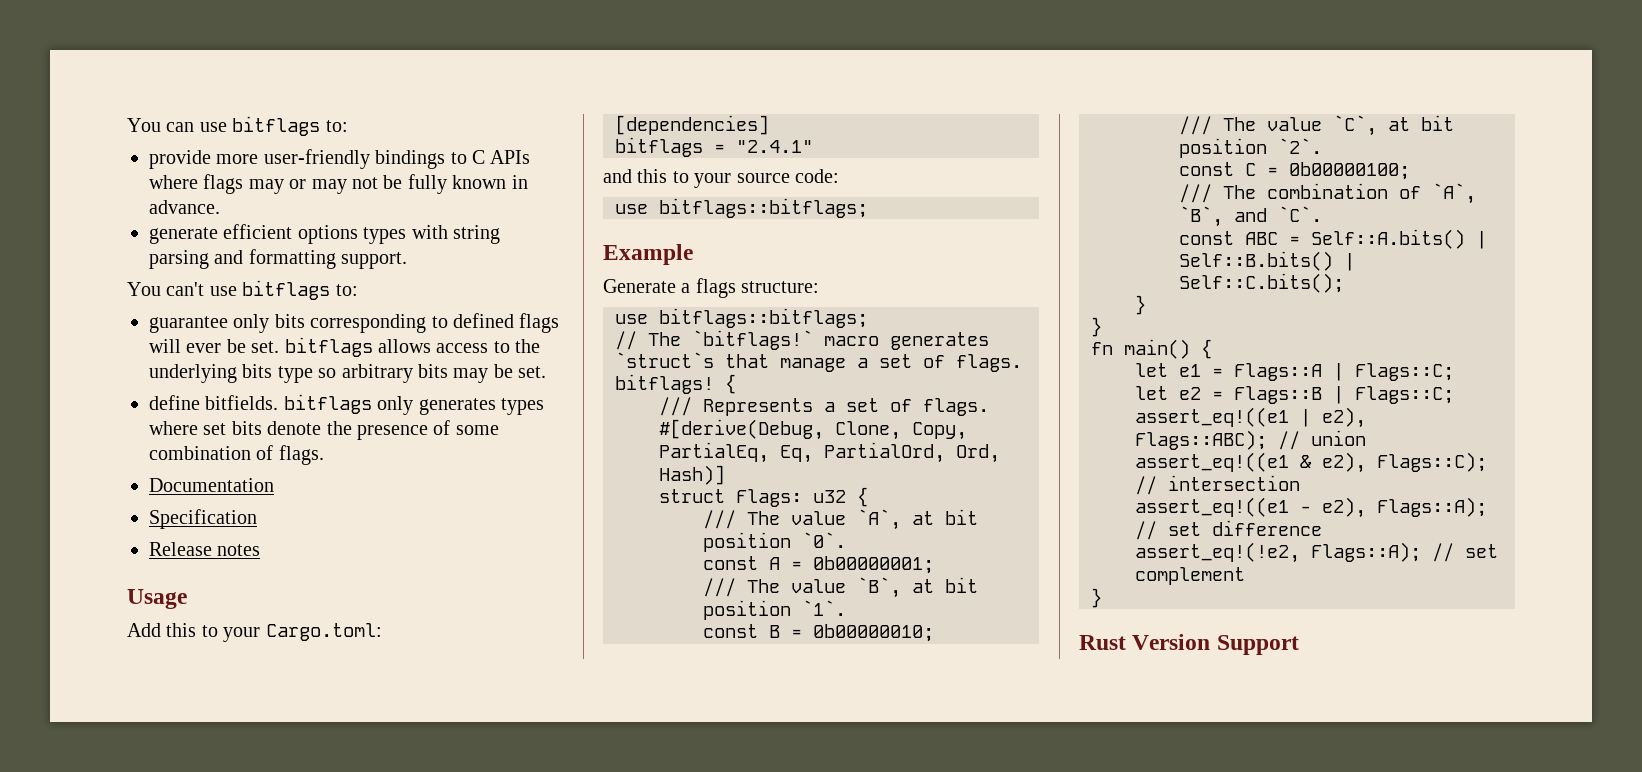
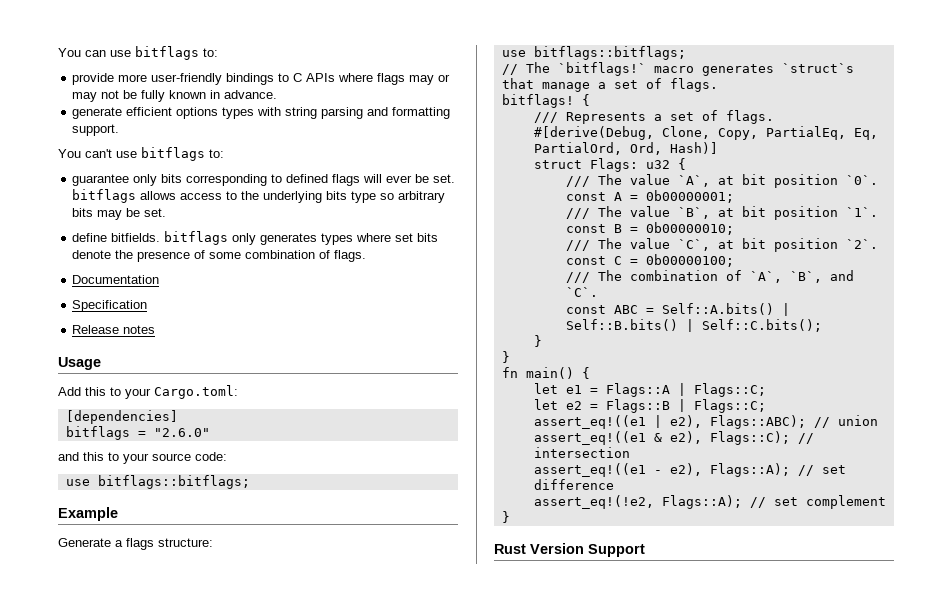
- bitflags = "2.4.1"
+ bitflags = "2.6.0"

